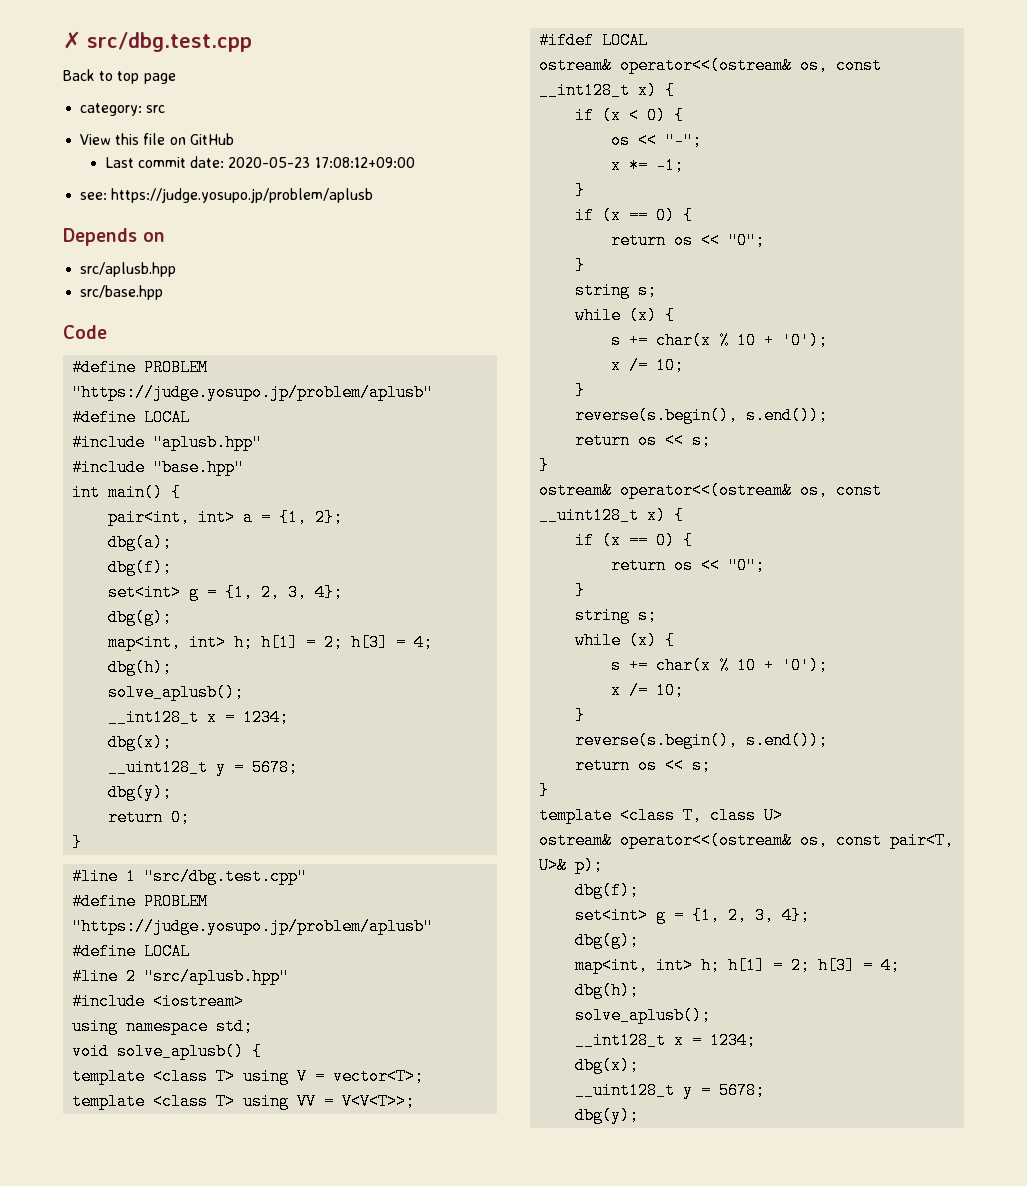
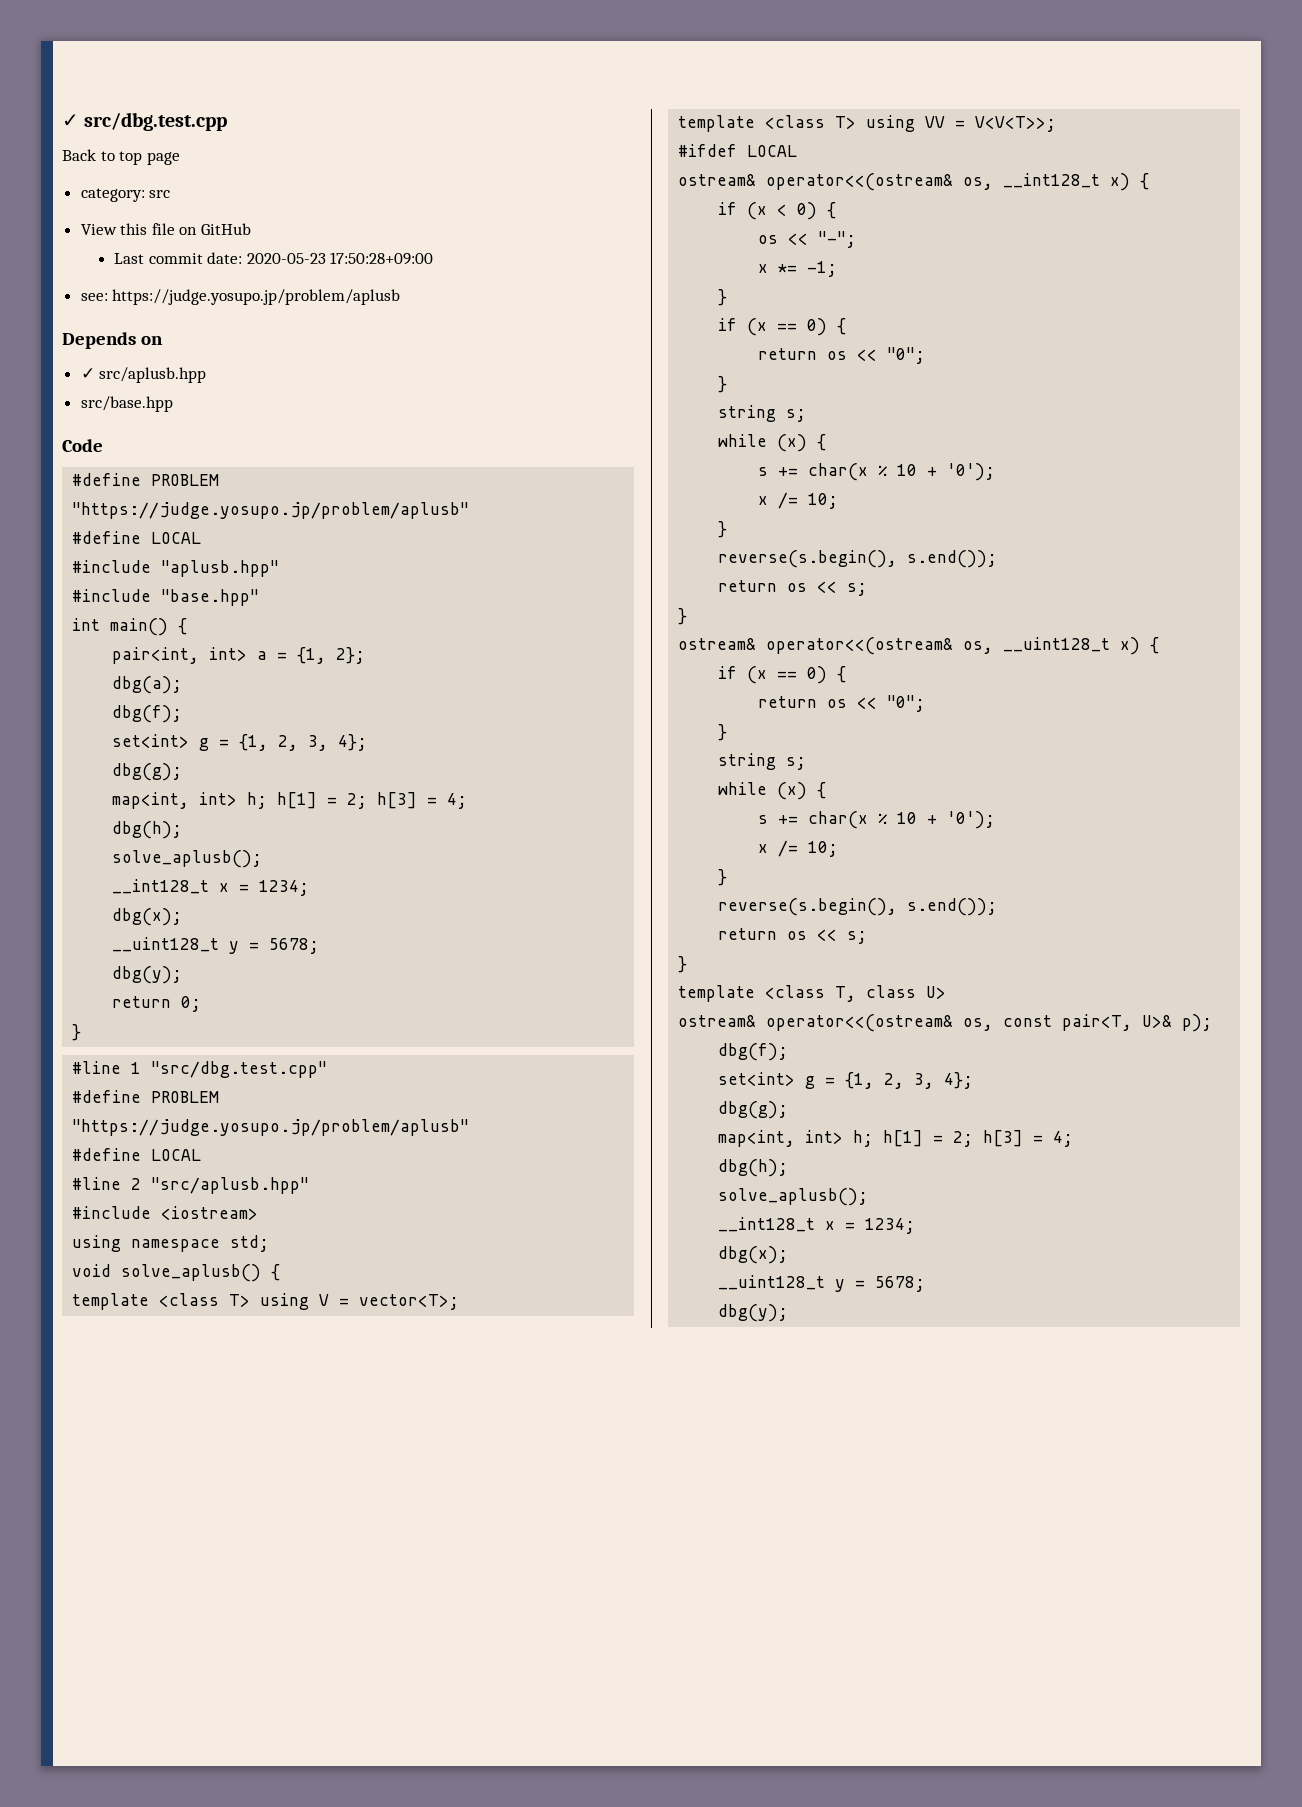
- ✗ src/dbg.test.cpp
+ ✓ src/dbg.test.cpp
- Last commit date: 2020-05-23 17:08:12+09:00
+ Last commit date: 2020-05-23 17:50:28+09:00
- src/aplusb.hpp
+ ✓ src/aplusb.hpp
- ostream& operator<<(ostream& os, const __int128_t x) {
+ ostream& operator<<(ostream& os, __int128_t x) {
- ostream& operator<<(ostream& os, const __uint128_t x) {
+ ostream& operator<<(ostream& os, __uint128_t x) {

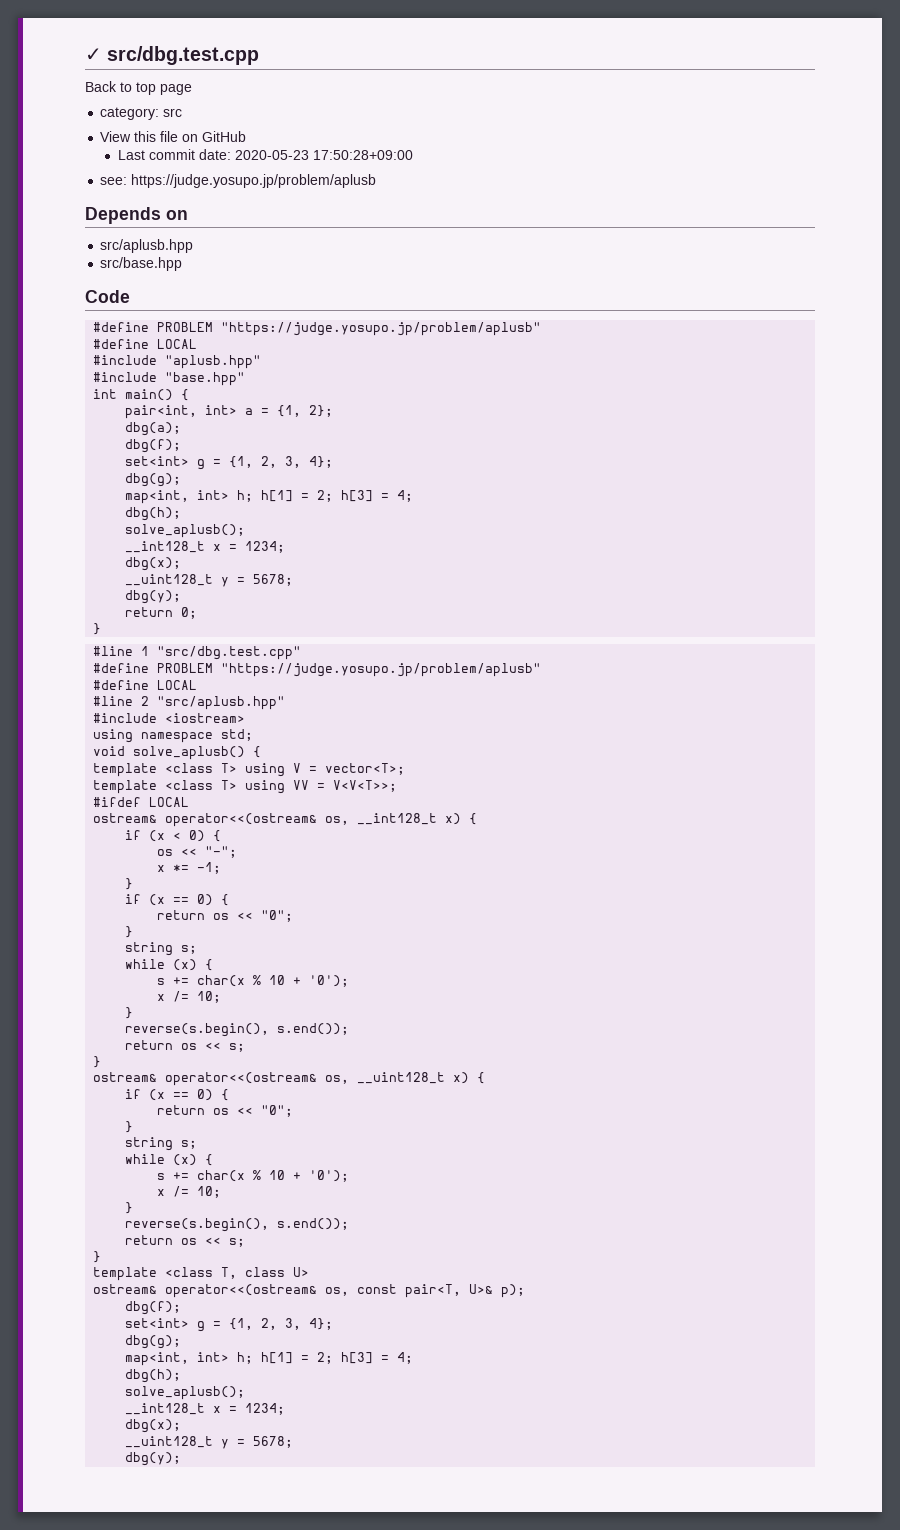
- ✓ src/aplusb.hpp
+ src/aplusb.hpp

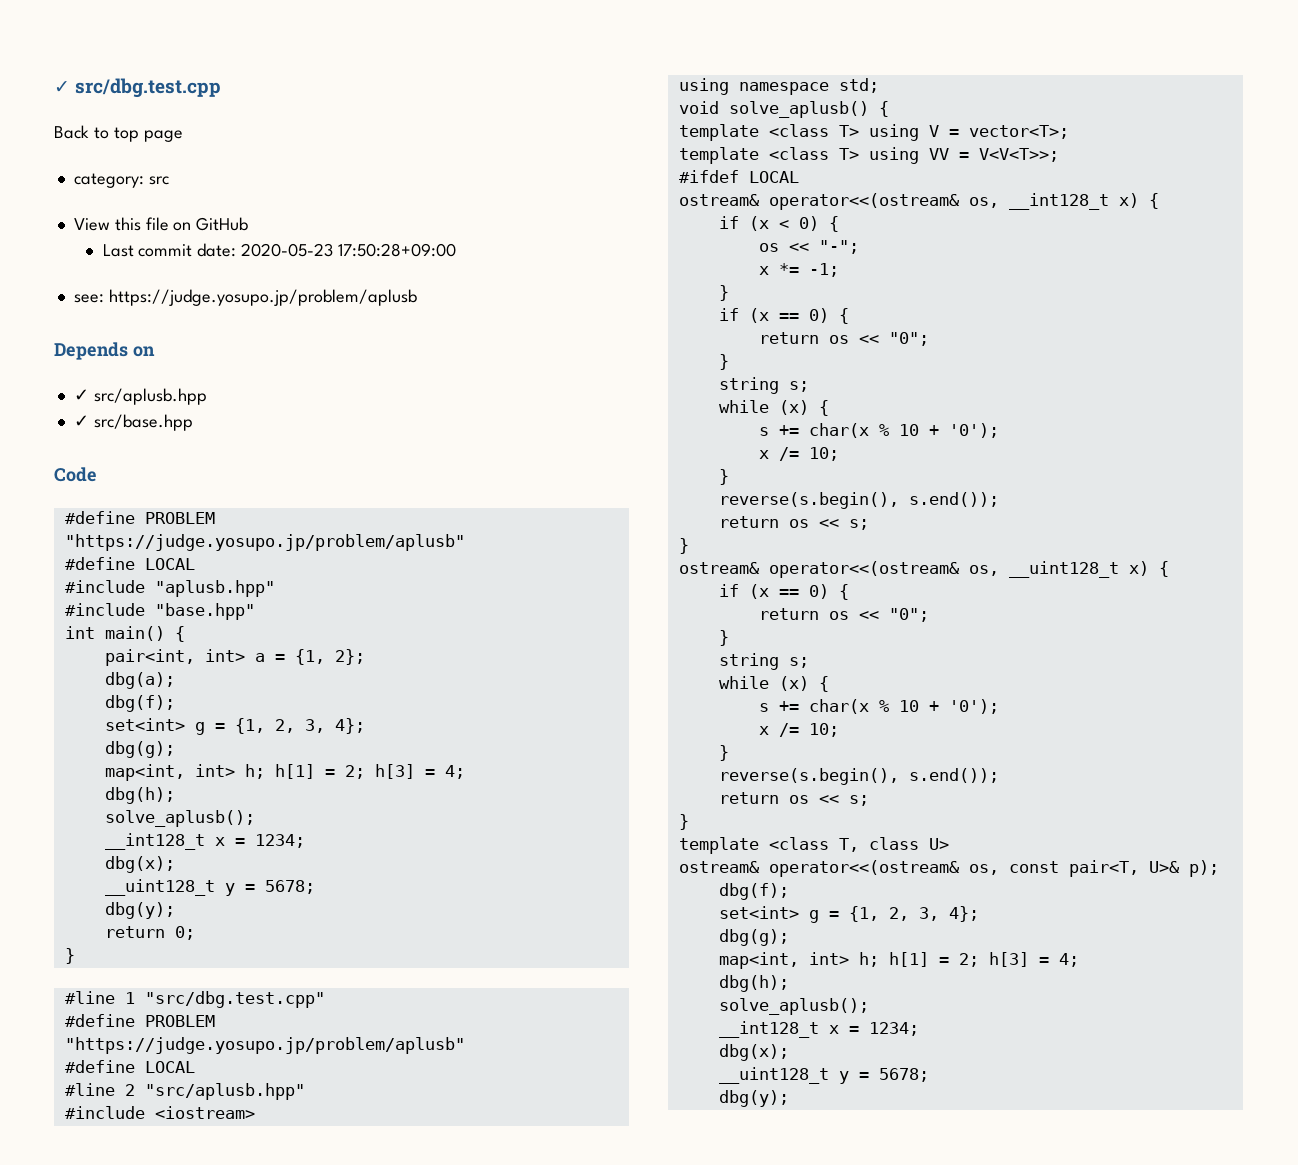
- src/aplusb.hpp
+ ✓ src/aplusb.hpp
- src/base.hpp
+ ✓ src/base.hpp

